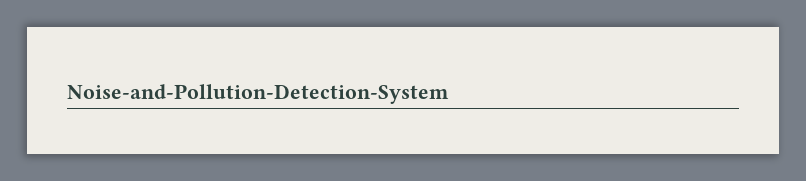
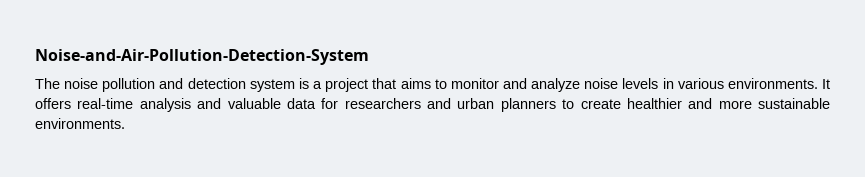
- Noise-and-Pollution-Detection-System
+ Noise-and-Air-Pollution-Detection-System
+ The noise pollution and detection system is a project that aims to monitor and analyze noise levels in various environments. It offers real-time analysis and valuable data for researchers and urban planners to create healthier and more sustainable environments.

